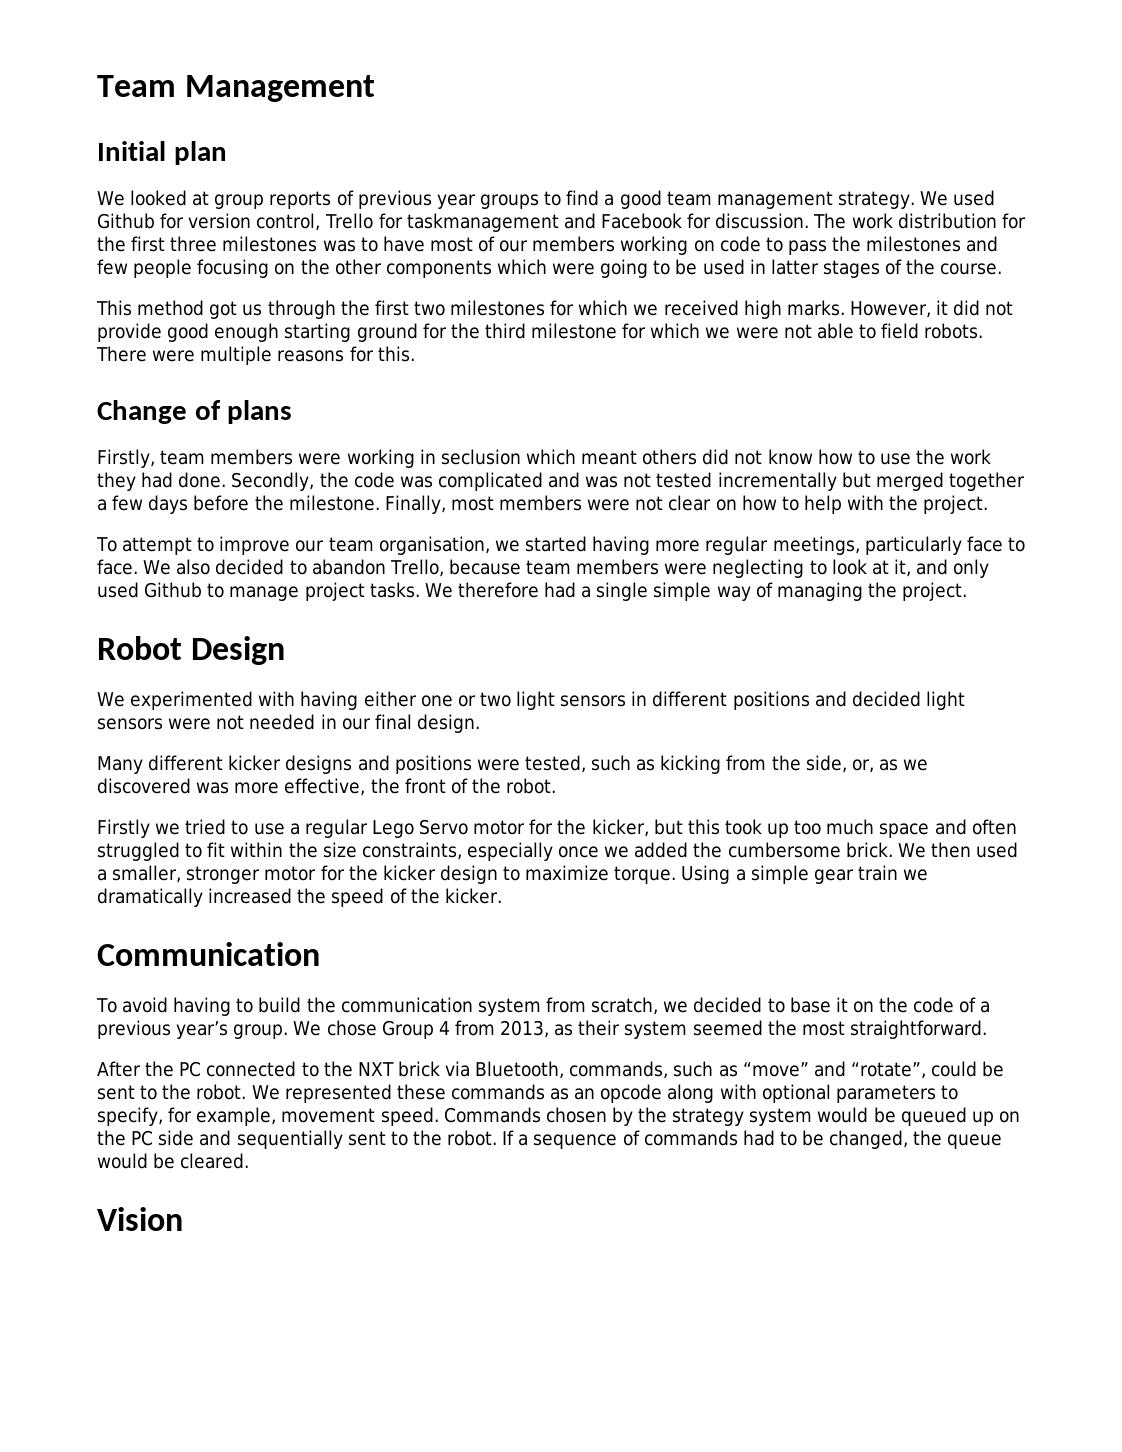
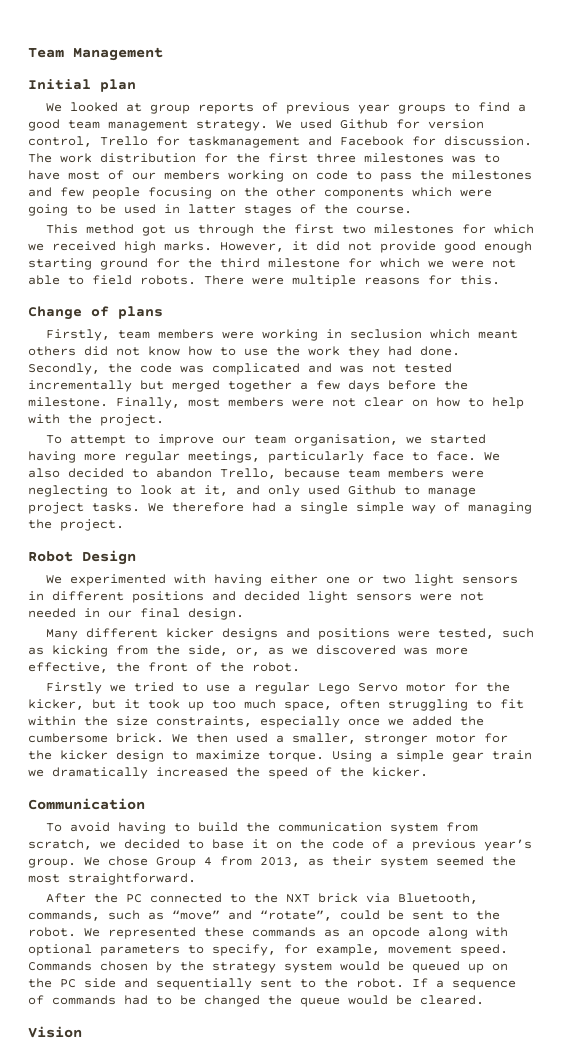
- Firstly we tried to use a regular Lego Servo motor for the kicker, but this took up too much space and often struggled to fit within the size constraints, especially once we added the cumbersome brick.
+ Firstly we tried to use a regular Lego Servo motor for the kicker, but it took up too much space, often struggling to fit within the size constraints, especially once we added the cumbersome brick.
- If a sequence of commands had to be changed, the queue would be cleared.
+ If a sequence of commands had to be changed the queue would be cleared.

